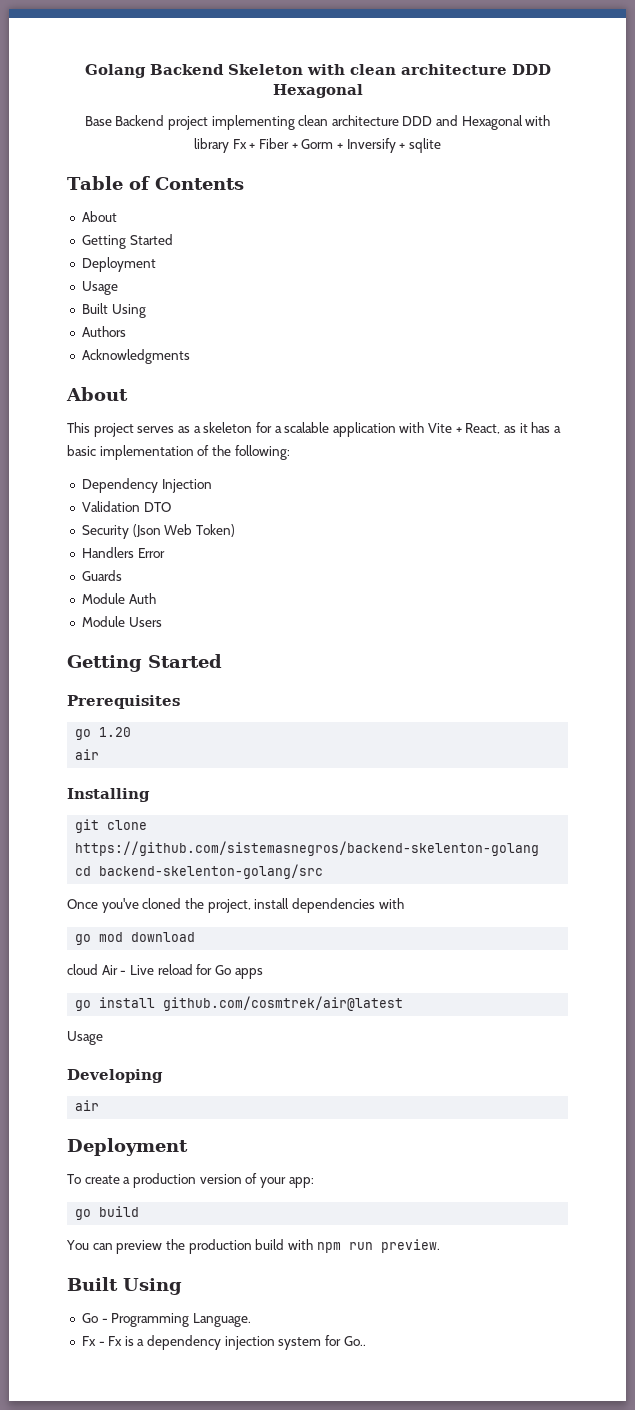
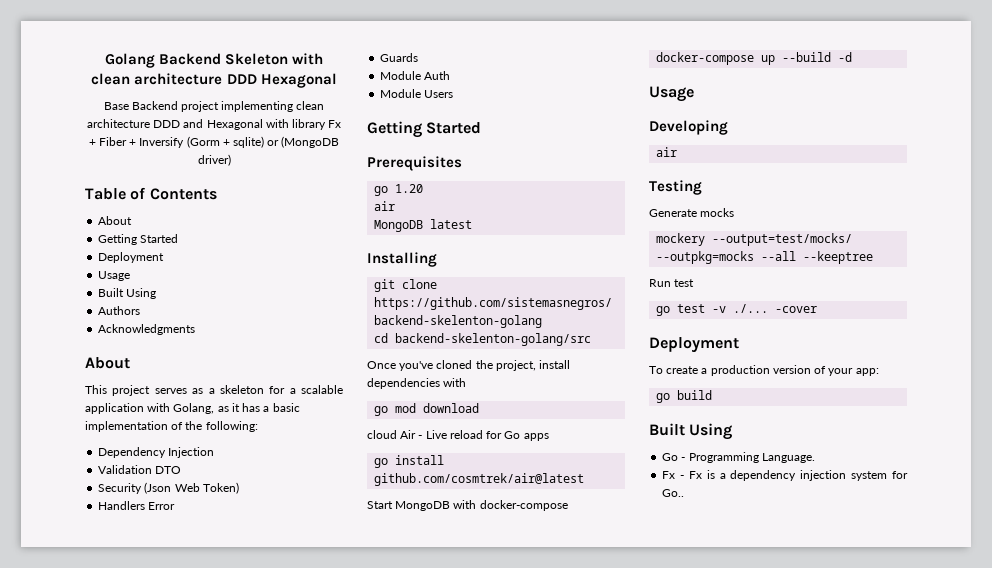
- Base Backend project implementing clean architecture DDD and Hexagonal with library Fx + Fiber + Gorm + Inversify + sqlite
+ Base Backend project implementing clean architecture DDD and Hexagonal with library Fx + Fiber + Inversify (Gorm + sqlite) or (MongoDB driver)
- This project serves as a skeleton for a scalable application with Vite + React, as it has a basic implementation of the following:
+ This project serves as a skeleton for a scalable application with Golang, as it has a basic implementation of the following:
+ MongoDB latest
  go install github.com/cosmtrek/air@latest
+ Start MongoDB with docker-compose
+ docker-compose up --build -d
  Usage
  Developing
  air
+ Testing
+ Generate mocks
+ mockery --output=test/mocks/ --outpkg=mocks --all --keeptree
+ Run test
+ go test -v ./... -cover
- You can preview the production build with npm run preview.

